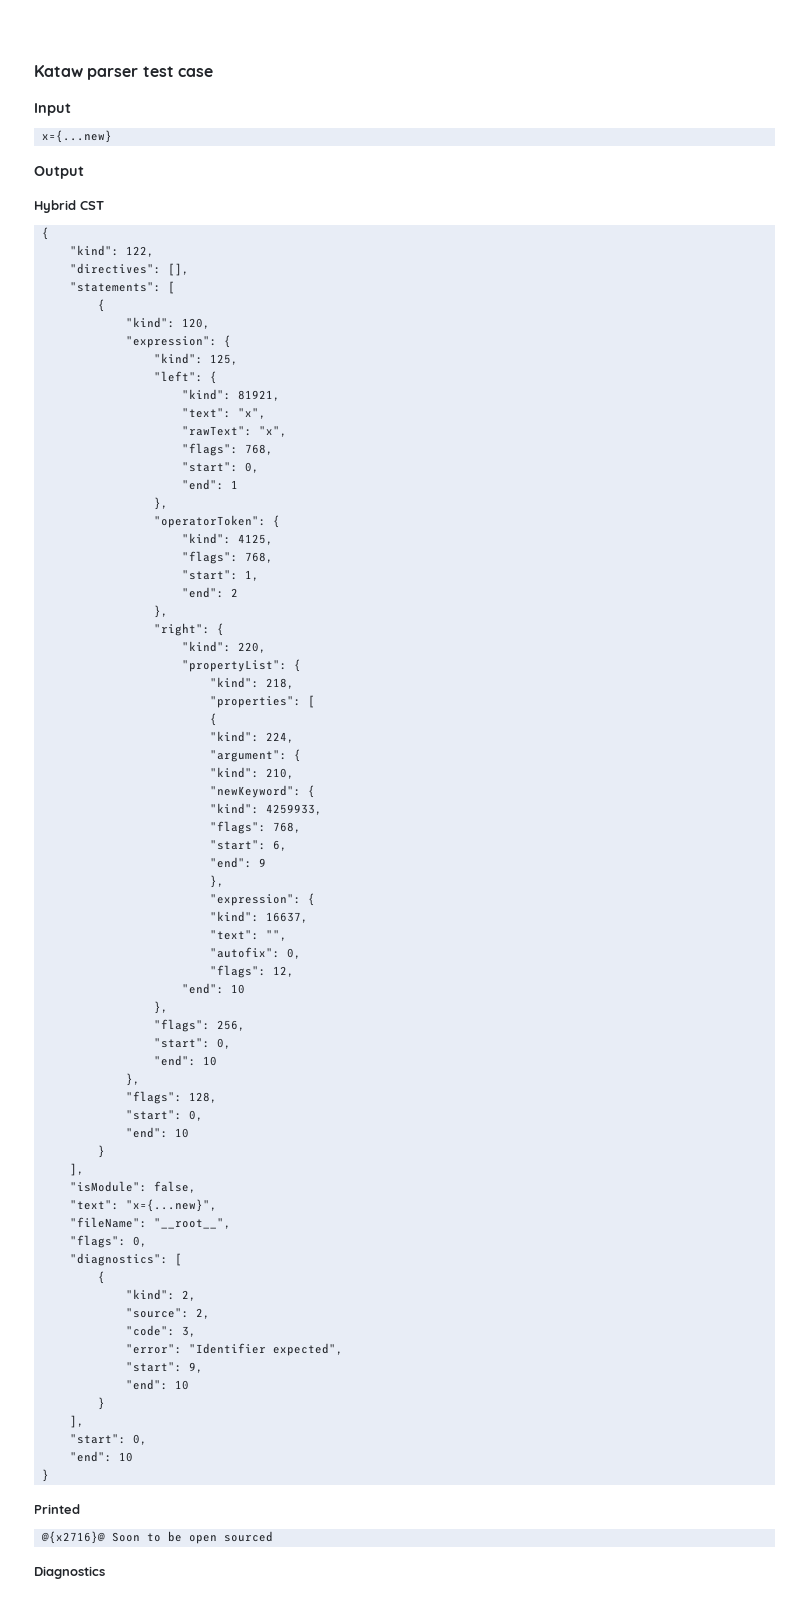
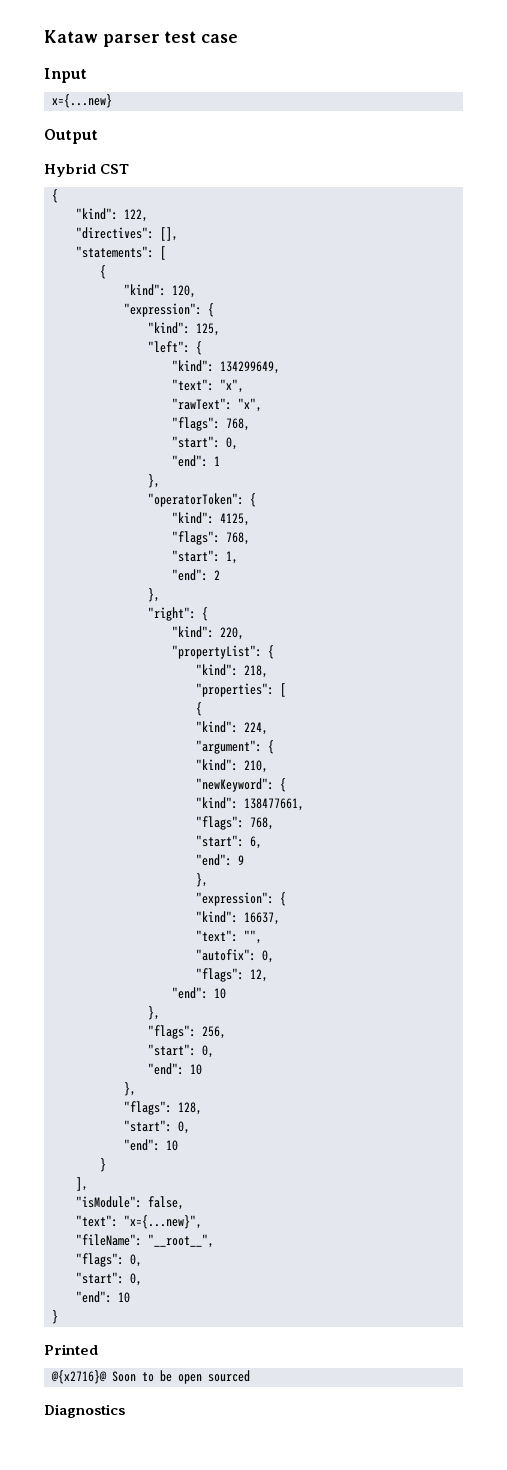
- "kind": 81921,
+ "kind": 134299649,
- "kind": 4259933,
+ "kind": 138477661,
- "diagnostics": [
- {
- "kind": 2,
- "source": 2,
- "code": 3,
- "error": "Identifier expected",
- "start": 9,
- "end": 10
- }
- ],

